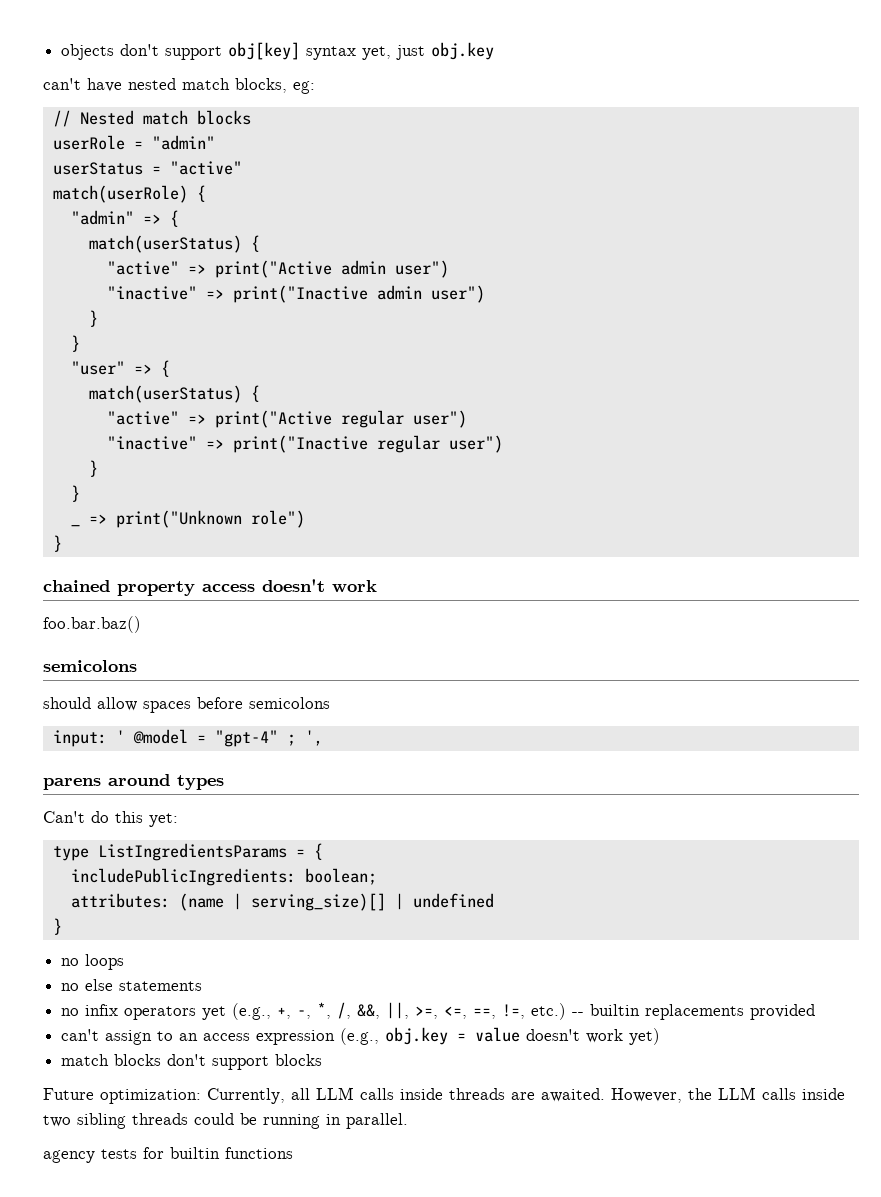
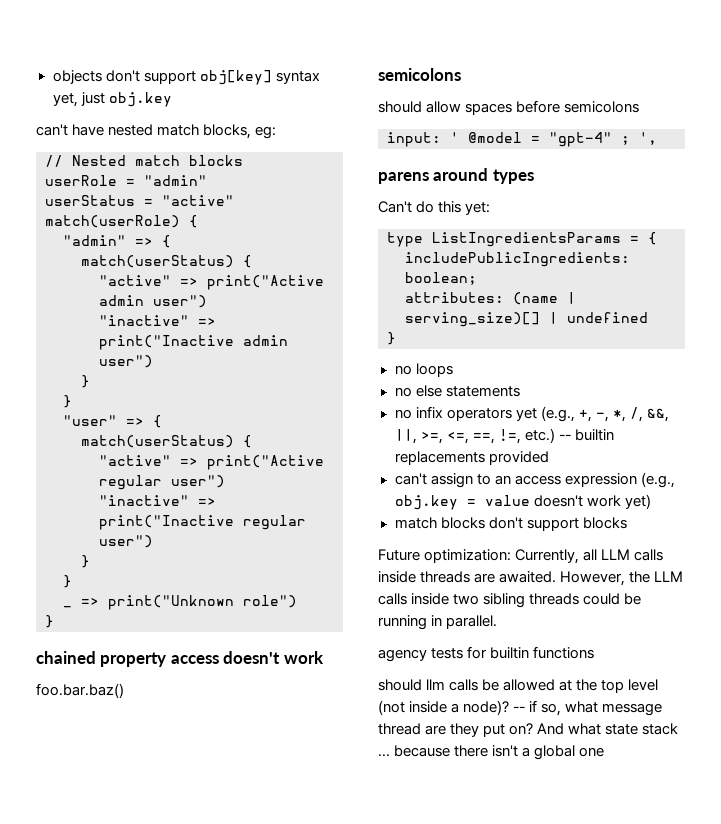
+ should llm calls be allowed at the top level (not inside a node)? -- if so, what message thread are they put on? And what state stack ... because there isn't a global one

